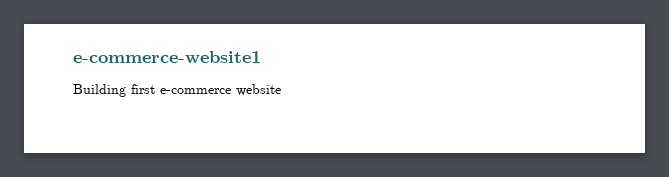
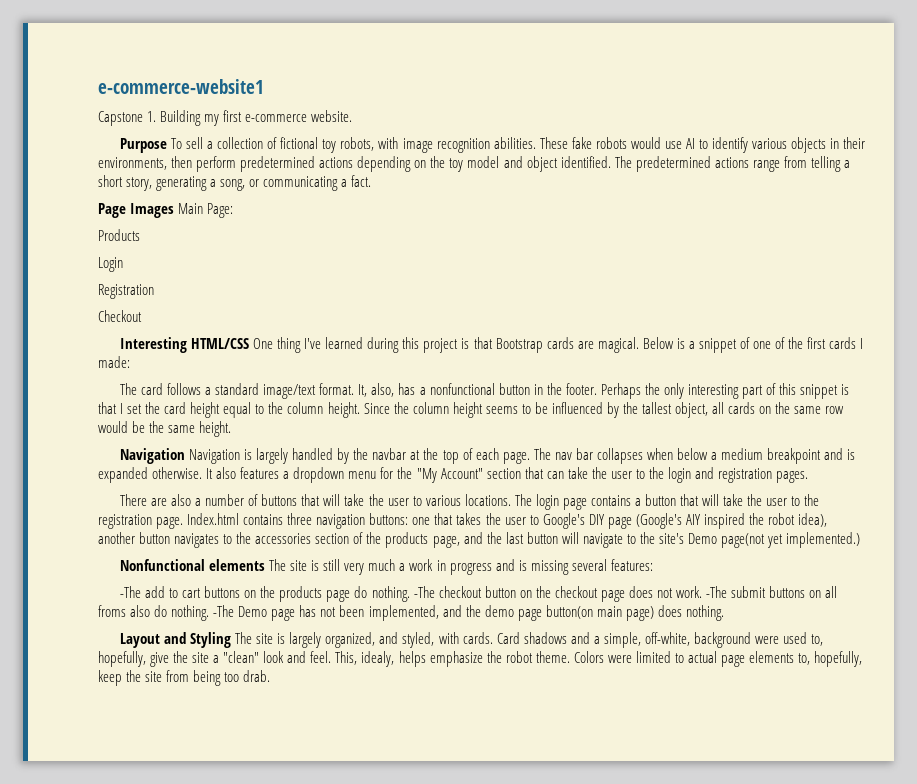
- Building first e-commerce website
+ Capstone 1. Building my first e-commerce website.
+ Purpose To sell a collection of fictional toy robots, with image recognition abilities. These fake robots would use AI to identify various objects in their environments, then perform predetermined actions depending on the toy model and object identified. The predetermined actions range from telling a short story, generating a song, or communicating a fact.
+ Page Images Main Page:
+ Products
+ Login
+ Registration
+ Checkout
+ Interesting HTML/CSS One thing I've learned during this project is that Bootstrap cards are magical. Below is a snippet of one of the first cards I made:
+ The card follows a standard image/text format. It, also, has a nonfunctional button in the footer. Perhaps the only interesting part of this snippet is that I set the card height equal to the column height. Since the column height seems to be influenced by the tallest object, all cards on the same row would be the same height.
+ Navigation Navigation is largely handled by the navbar at the top of each page. The nav bar collapses when below a medium breakpoint and is expanded otherwise. It also features a dropdown menu for the "My Account" section that can take the user to the login and registration pages.
+ There are also a number of buttons that will take the user to various locations. The login page contains a button that will take the user to the registration page. Index.html contains three navigation buttons: one that takes the user to Google's DIY page (Google's AIY inspired the robot idea), another button navigates to the accessories section of the products page, and the last button will navigate to the site's Demo page(not yet implemented.)
+ Nonfunctional elements The site is still very much a work in progress and is missing several features:
+ -The add to cart buttons on the products page do nothing. -The checkout button on the checkout page does not work. -The submit buttons on all froms also do nothing. -The Demo page has not been implemented, and the demo page button(on main page) does nothing.
+ Layout and Styling The site is largely organized, and styled, with cards. Card shadows and a simple, off-white, background were used to, hopefully, give the site a "clean" look and feel. This, idealy, helps emphasize the robot theme. Colors were limited to actual page elements to, hopefully, keep the site from being too drab.

